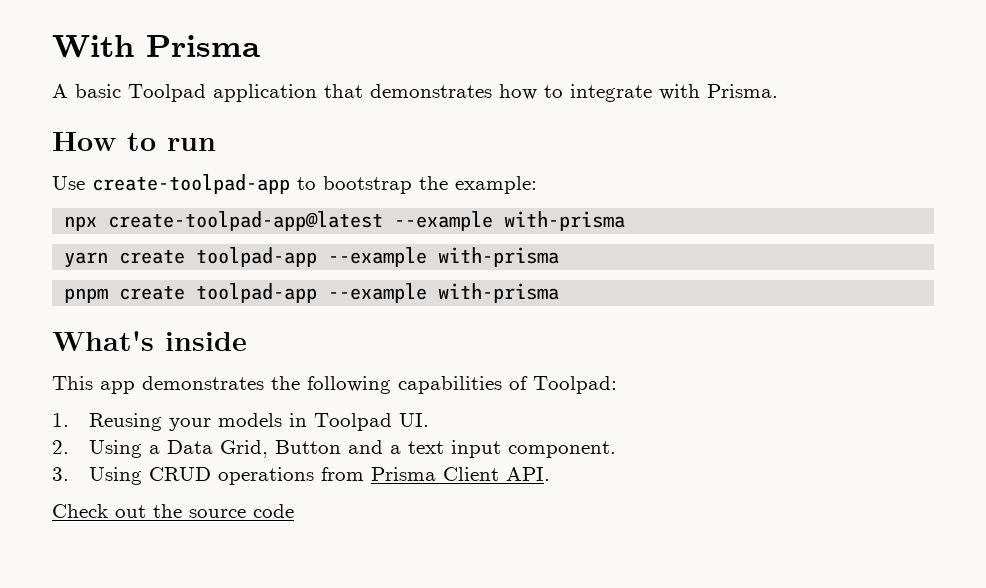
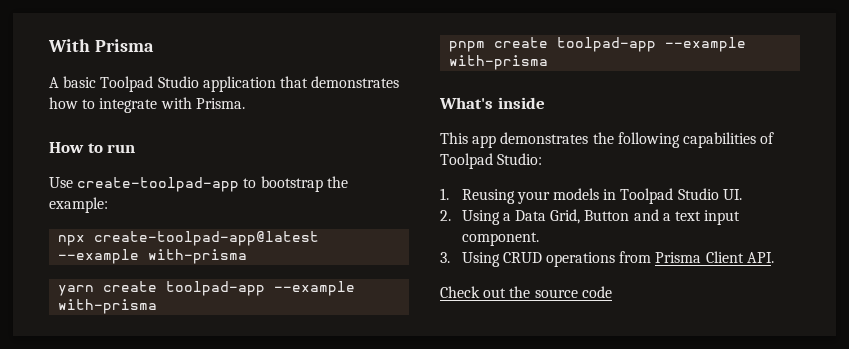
- A basic Toolpad application that demonstrates how to integrate with Prisma.
+ A basic Toolpad Studio application that demonstrates how to integrate with Prisma.
- This app demonstrates the following capabilities of Toolpad:
+ This app demonstrates the following capabilities of Toolpad Studio:
- 1. Reusing your models in Toolpad UI.
+ 1. Reusing your models in Toolpad Studio UI.

